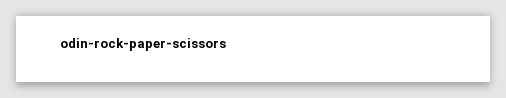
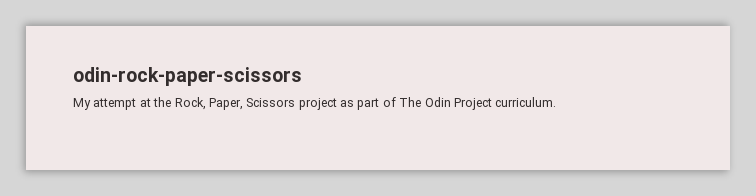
+ My attempt at the Rock, Paper, Scissors project as part of The Odin Project curriculum.

